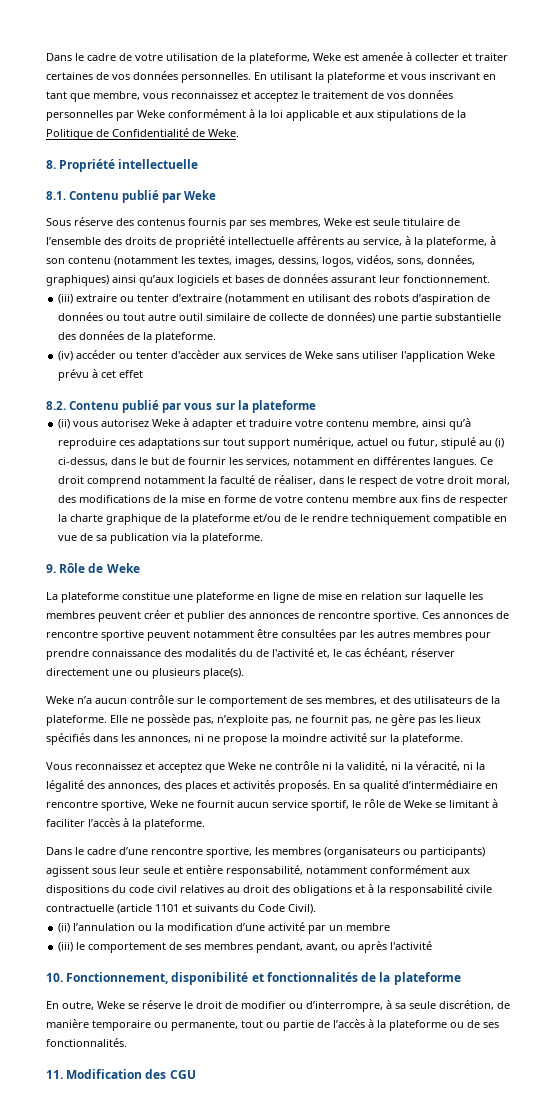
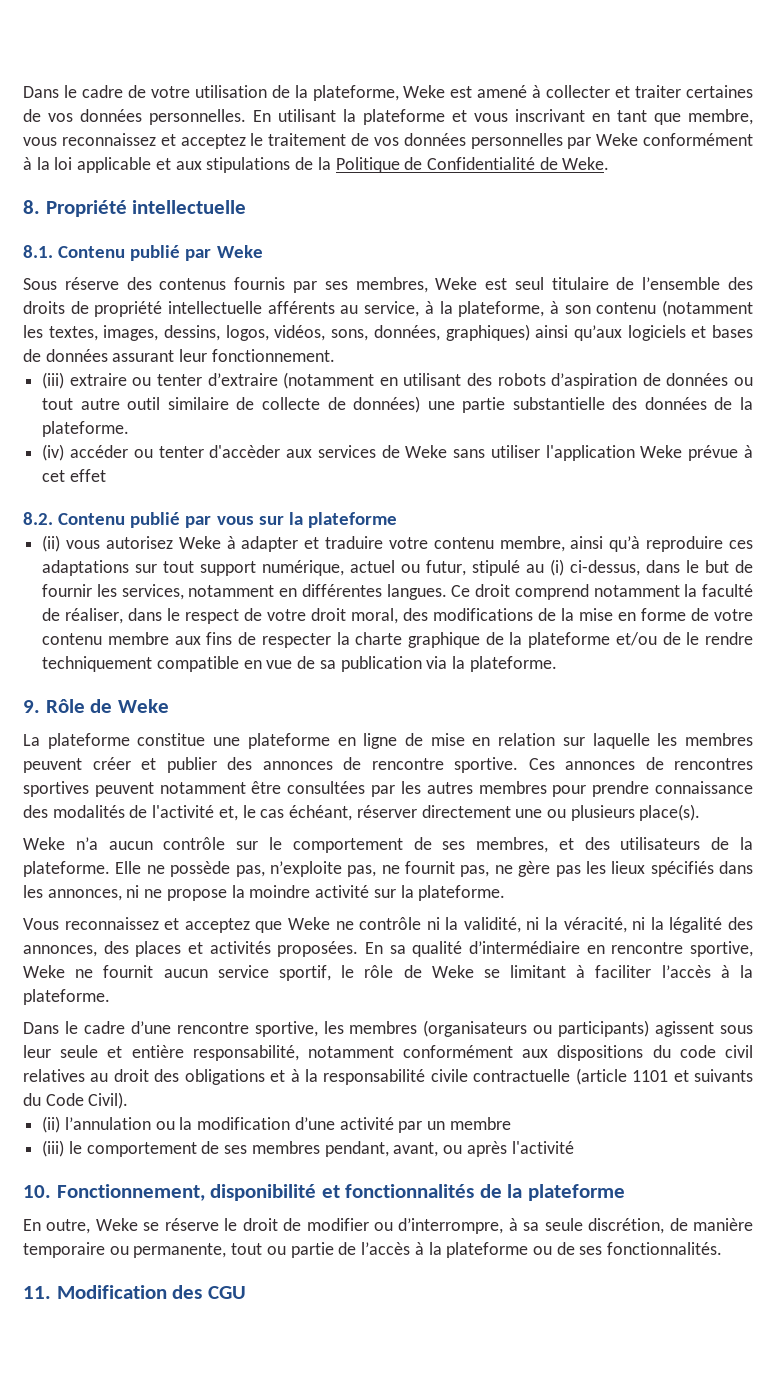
- Dans le cadre de votre utilisation de la plateforme, Weke est amenée à collecter et traiter certaines de vos données personnelles.
+ Dans le cadre de votre utilisation de la plateforme, Weke est amené à collecter et traiter certaines de vos données personnelles.
- Sous réserve des contenus fournis par ses membres, Weke est seule titulaire de l’ensemble des droits de propriété intellectuelle afférents au service, à la plateforme, à son contenu (notamment les textes, images, dessins, logos, vidéos, sons, données, graphiques) ainsi qu’aux logiciels et bases de données assurant leur fonctionnement.
+ Sous réserve des contenus fournis par ses membres, Weke est seul titulaire de l’ensemble des droits de propriété intellectuelle afférents au service, à la plateforme, à son contenu (notamment les textes, images, dessins, logos, vidéos, sons, données, graphiques) ainsi qu’aux logiciels et bases de données assurant leur fonctionnement.
- (iv) accéder ou tenter d'accèder aux services de Weke sans utiliser l'application Weke prévu à cet effet
+ (iv) accéder ou tenter d'accèder aux services de Weke sans utiliser l'application Weke prévue à cet effet
- Ces annonces de rencontre sportive peuvent notamment être consultées par les autres membres pour prendre connaissance des modalités du de l'activité et, le cas échéant, réserver directement une ou plusieurs place(s).
+ Ces annonces de rencontres sportives peuvent notamment être consultées par les autres membres pour prendre connaissance des modalités de l'activité et, le cas échéant, réserver directement une ou plusieurs place(s).
- Vous reconnaissez et acceptez que Weke ne contrôle ni la validité, ni la véracité, ni la légalité des annonces, des places et activités proposés.
+ Vous reconnaissez et acceptez que Weke ne contrôle ni la validité, ni la véracité, ni la légalité des annonces, des places et activités proposées.

